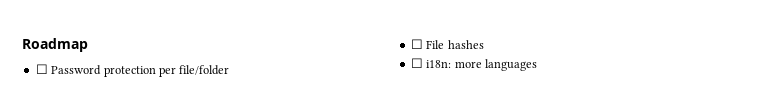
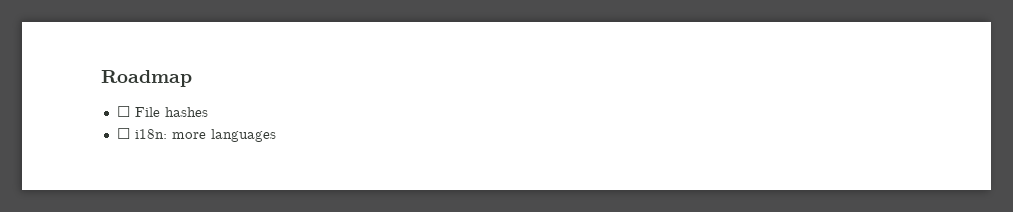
- ☐ Password protection per file/folder

